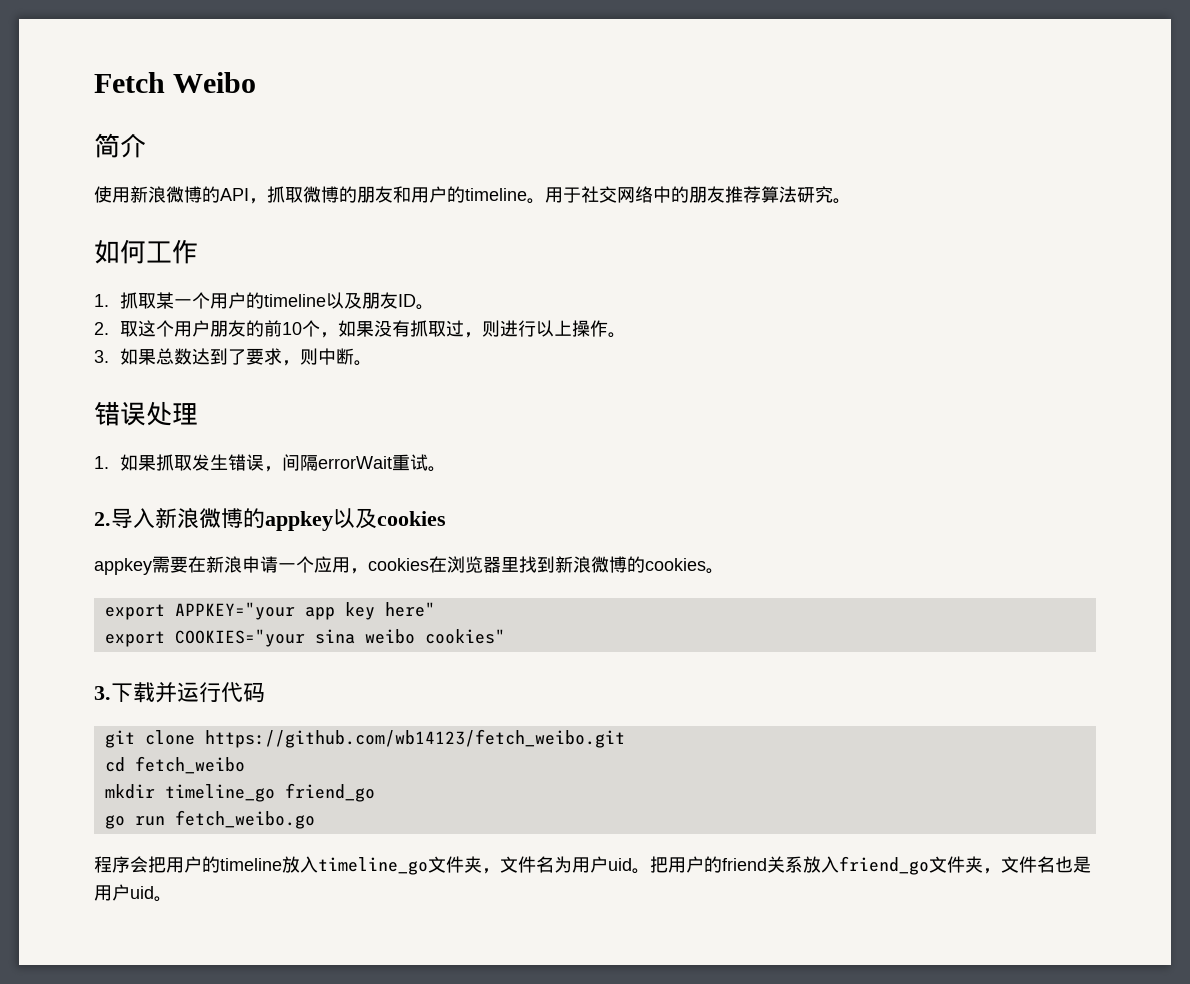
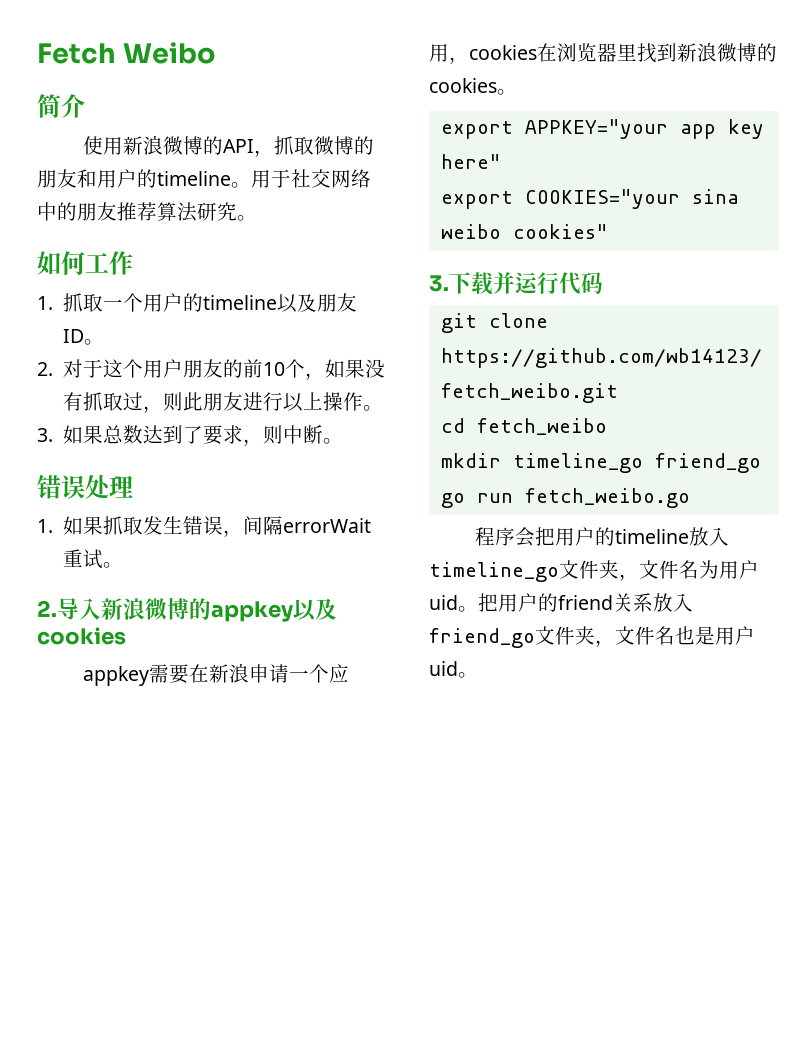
- 1.抓取某一个用户的timeline以及朋友ID。
+ 1.抓取一个用户的timeline以及朋友ID。
- 2.取这个用户朋友的前10个，如果没有抓取过，则进行以上操作。
+ 2.对于这个用户朋友的前10个，如果没有抓取过，则此朋友进行以上操作。

